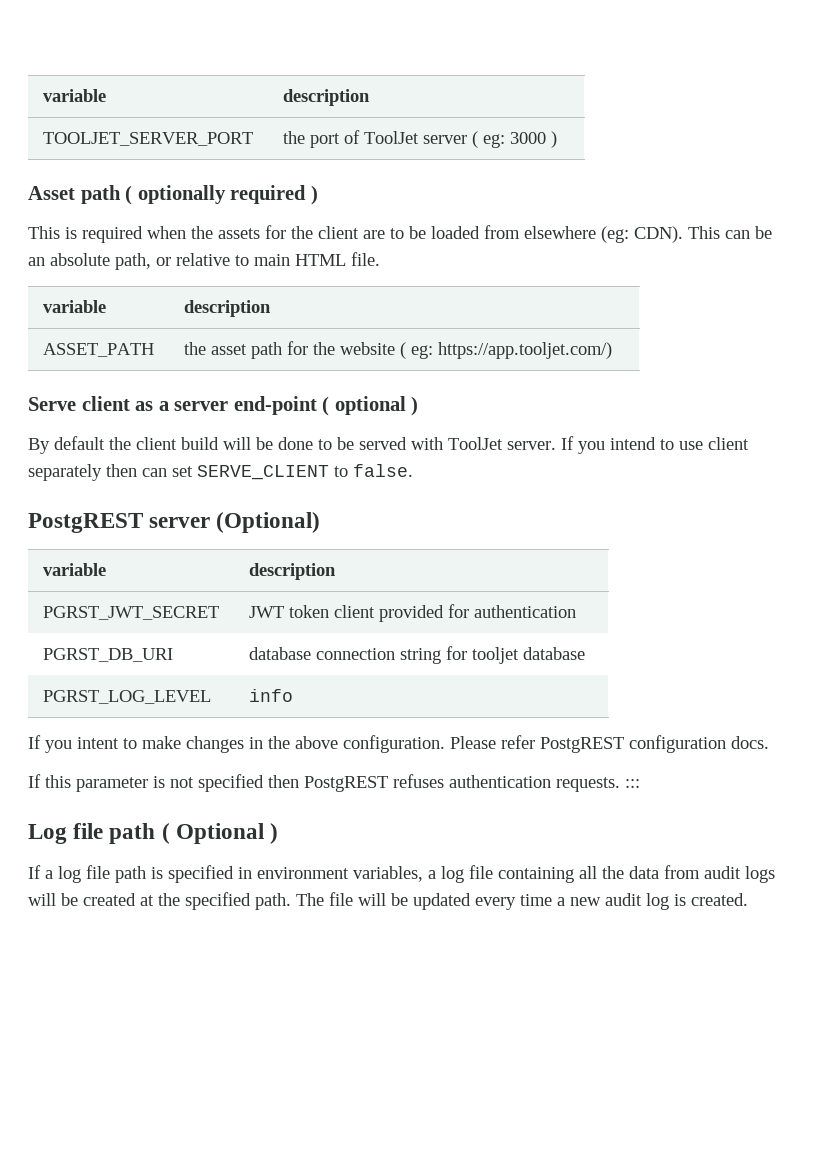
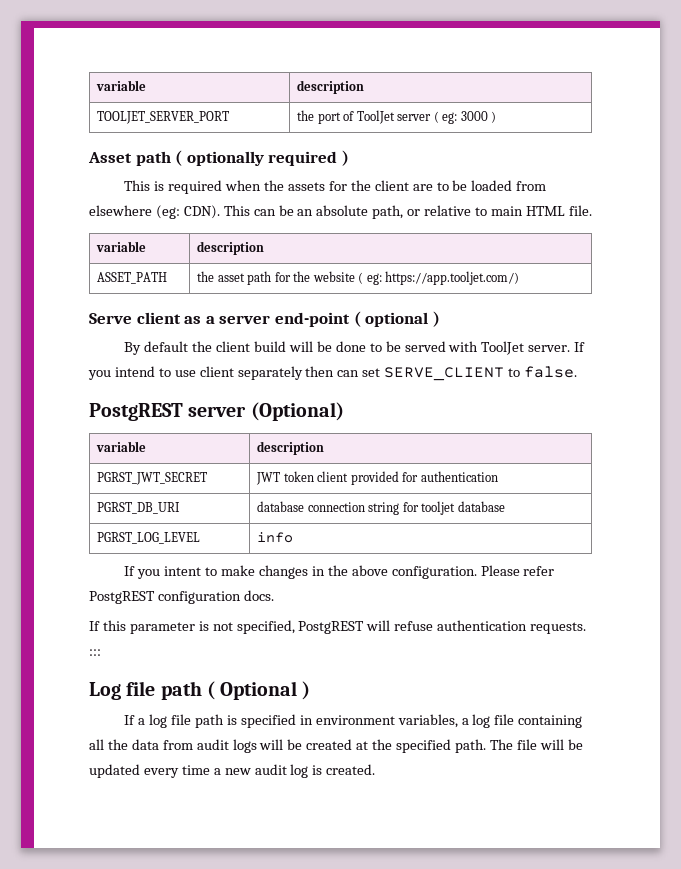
- If this parameter is not specified then PostgREST refuses authentication requests. :::
+ If this parameter is not specified, PostgREST will refuse authentication requests. :::

